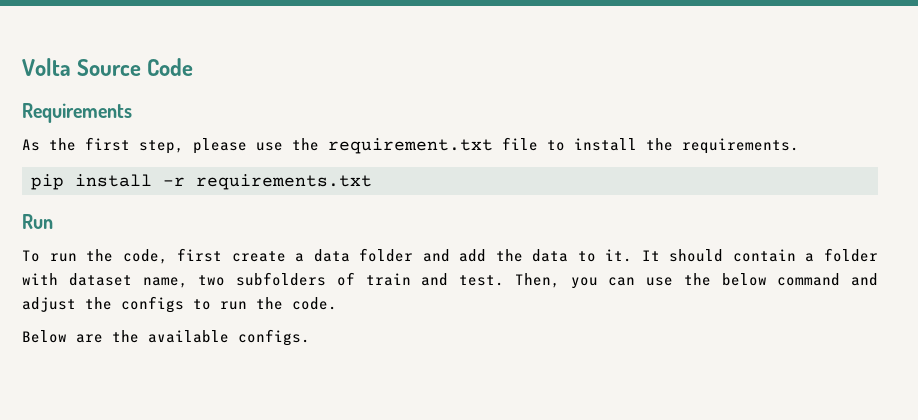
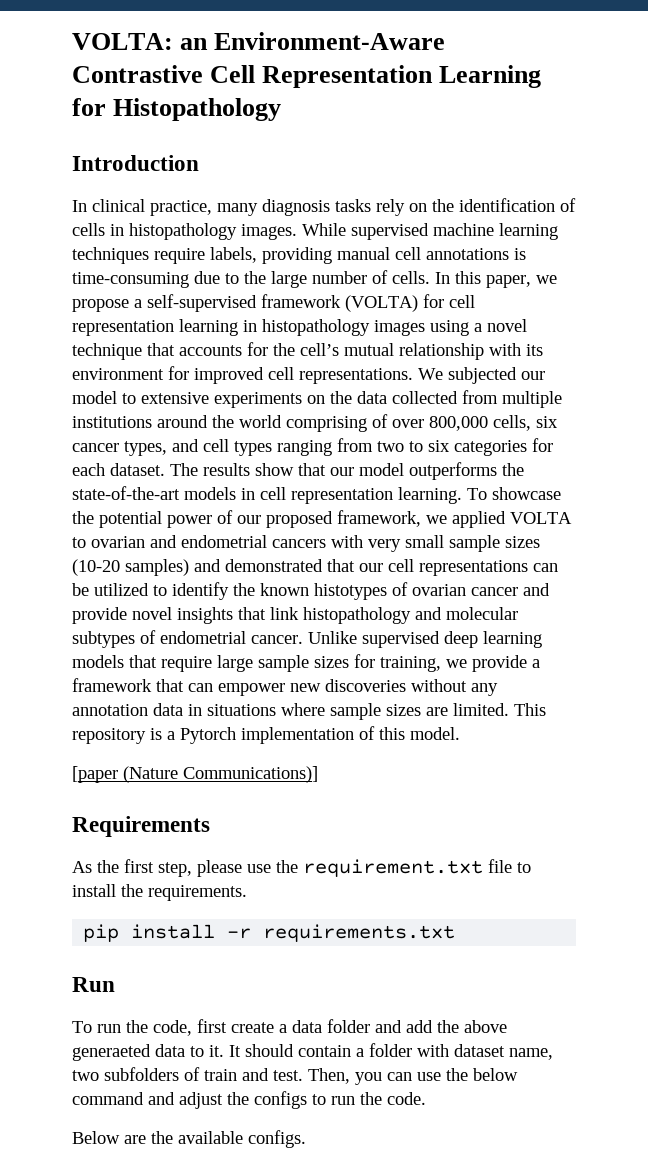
- Volta Source Code
+ VOLTA: an Environment-Aware Contrastive Cell Representation Learning for Histopathology
+ Introduction
+ In clinical practice, many diagnosis tasks rely on the identification of cells in histopathology images. While supervised machine learning techniques require labels, providing manual cell annotations is time-consuming due to the large number of cells. In this paper, we propose a self-supervised framework (VOLTA) for cell representation learning in histopathology images using a novel technique that accounts for the cell’s mutual relationship with its environment for improved cell representations. We subjected our model to extensive experiments on the data collected from multiple institutions around the world comprising of over 800,000 cells, six cancer types, and cell types ranging from two to six categories for each dataset. The results show that our model outperforms the state-of-the-art models in cell representation learning. To showcase the potential power of our proposed framework, we applied VOLTA to ovarian and endometrial cancers with very small sample sizes (10-20 samples) and demonstrated that our cell representations can be utilized to identify the known histotypes of ovarian cancer and provide novel insights that link histopathology and molecular subtypes of endometrial cancer. Unlike supervised deep learning models that require large sample sizes for training, we provide a framework that can empower new discoveries without any annotation data in situations where sample sizes are limited. This repository is a Pytorch implementation of this model.
+ [paper (Nature Communications)]
- To run the code, first create a data folder and add the data to it.
+ To run the code, first create a data folder and add the above generaeted data to it.

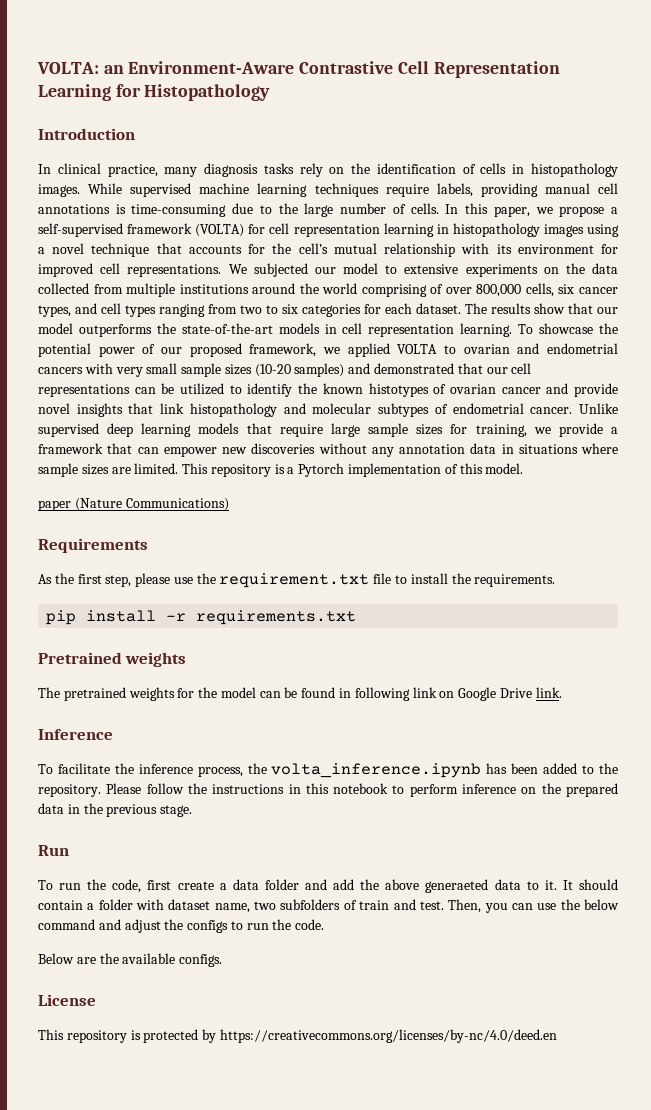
- [paper (Nature Communications)]
+ paper (Nature Communications)
+ Pretrained weights
+ The pretrained weights for the model can be found in following link on Google Drive link.
+ Inference
+ To facilitate the inference process, the volta_inference.ipynb has been added to the repository. Please follow the instructions in this notebook to perform inference on the prepared data in the previous stage.
+ License
+ This repository is protected by https://creativecommons.org/licenses/by-nc/4.0/deed.en

